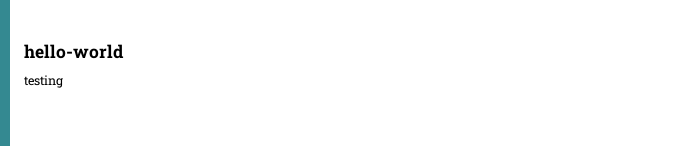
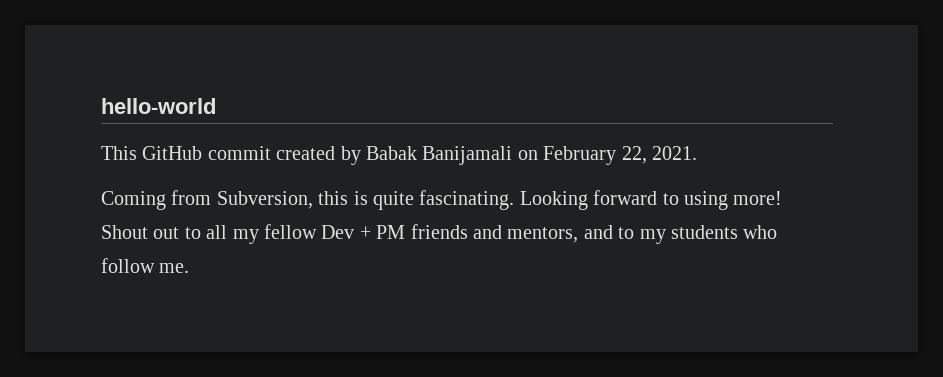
- testing
+ This GitHub commit created by Babak Banijamali on February 22, 2021.
+ Coming from Subversion, this is quite fascinating. Looking forward to using more! Shout out to all my fellow Dev + PM friends and mentors, and to my students who follow me.

